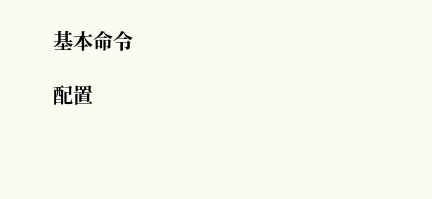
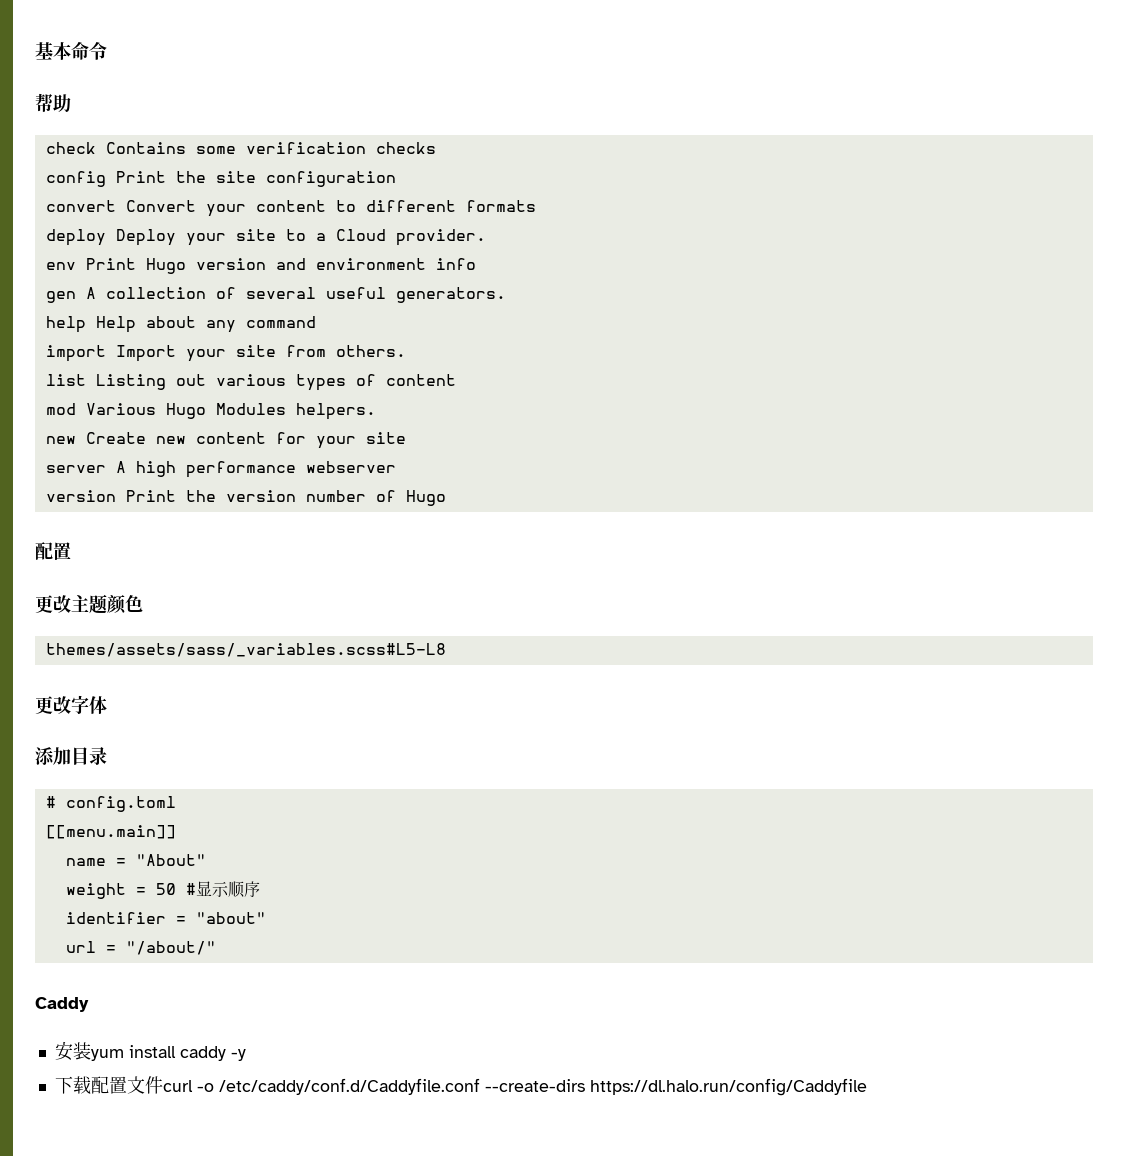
+ 帮助
+ check Contains some verification checks
+ config Print the site configuration
+ convert Convert your content to different formats
+ deploy Deploy your site to a Cloud provider.
+ env Print Hugo version and environment info
+ gen A collection of several useful generators.
+ help Help about any command
+ import Import your site from others.
+ list Listing out various types of content
+ mod Various Hugo Modules helpers.
+ new Create new content for your site
+ server A high performance webserver
+ version Print the version number of Hugo
  配置
+ 更改主题颜色
+ themes/assets/sass/_variables.scss#L5-L8
+ 更改字体
+ 添加目录
+ # config.toml
+ [[menu.main]]
+ name = "About"
+ weight = 50 #显示顺序
+ identifier = "about"
+ url = "/about/"
+ Caddy
+ 安装yum install caddy -y
+ 下载配置文件curl -o /etc/caddy/conf.d/Caddyfile.conf --create-dirs https://dl.halo.run/config/Caddyfile

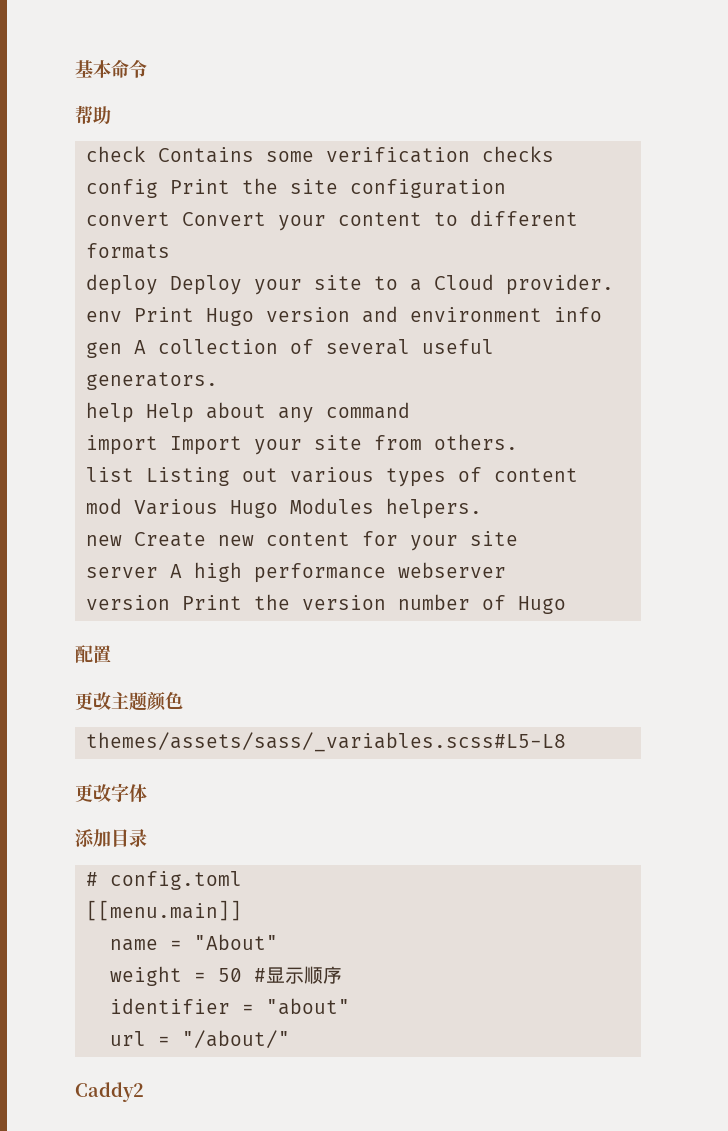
- Caddy
- 安装yum install caddy -y
- 下载配置文件curl -o /etc/caddy/conf.d/Caddyfile.conf --create-dirs https://dl.halo.run/config/Caddyfile
+ Caddy2

